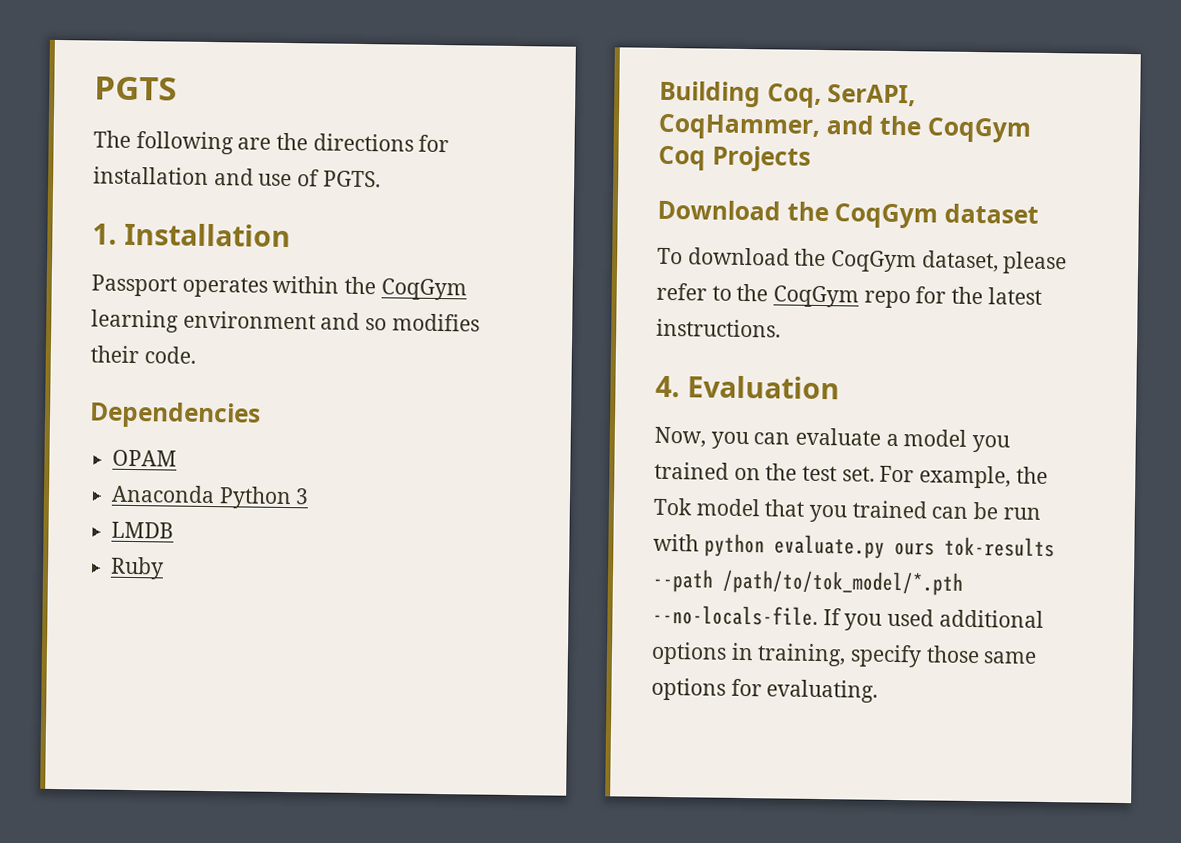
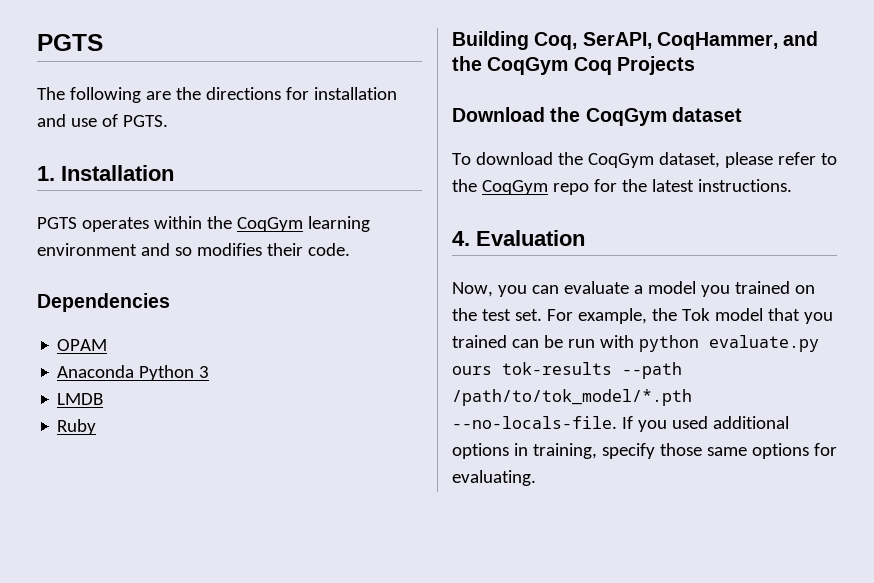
- Passport operates within the CoqGym learning environment and so modifies their code.
+ PGTS operates within the CoqGym learning environment and so modifies their code.

